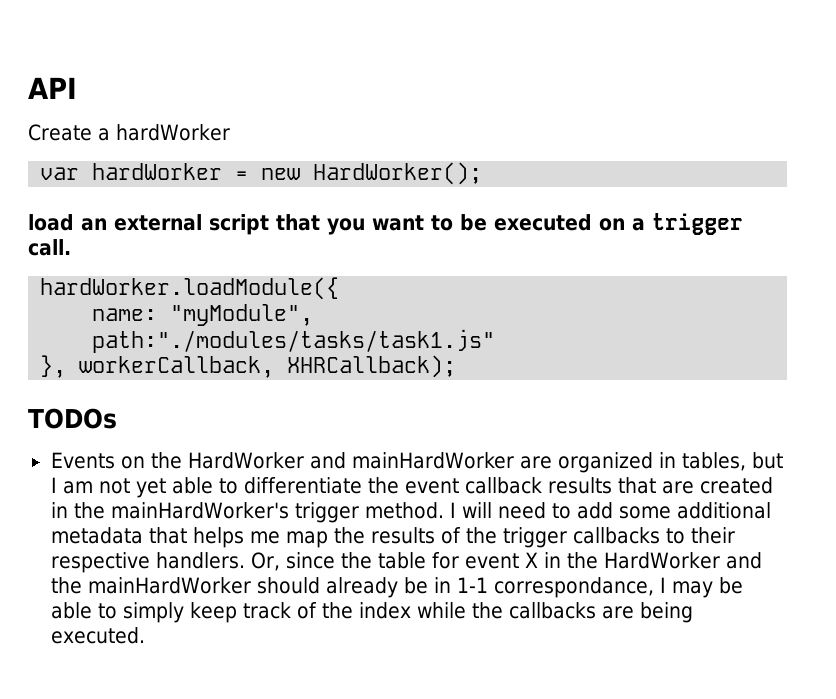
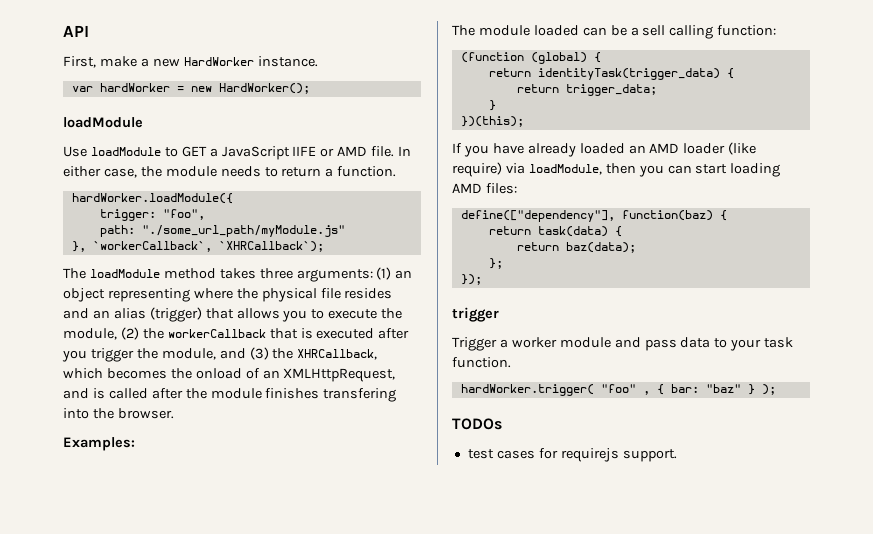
- Create a hardWorker
+ First, make a new HardWorker instance.
  var hardWorker = new HardWorker();
- load an external script that you want to be executed on a trigger call.
+ loadModule
+ Use loadModule to GET a JavaScript IIFE or AMD file. In either case, the module needs to return a function.
  hardWorker.loadModule({
- name: "myModule",
- path:"./modules/tasks/task1.js"
- }, workerCallback, XHRCallback);
+ trigger: "foo",
+ path: "./some_url_path/myModule.js"
+ }, `workerCallback`, `XHRCallback`);
+ The loadModule method takes three arguments: (1) an object representing where the physical file resides and an alias (trigger) that allows you to execute the module, (2) the workerCallback that is executed after you trigger the module, and (3) the XHRCallback, which becomes the onload of an XMLHttpRequest, and is called after the module finishes transfering into the browser.
+ Examples:
+ The module loaded can be a sell calling function:
+ (function (global) {
+ return identityTask(trigger_data) {
+ return trigger_data;
+ }
+ })(this);
+ If you have already loaded an AMD loader (like require) via loadModule, then you can start loading AMD files:
+ define(["dependency"], function(baz) {
+ return task(data) {
+ return baz(data);
+ };
+ });
+ trigger
+ Trigger a worker module and pass data to your task function.
+ hardWorker.trigger( "foo" , { bar: "baz" } );
  TODOs
- Events on the HardWorker and mainHardWorker are organized in tables, but I am not yet able to differentiate the event callback results that are created in the mainHardWorker's trigger method. I will need to add some additional metadata that helps me map the results of the trigger callbacks to their respective handlers. Or, since the table for event X in the HardWorker and the mainHardWorker should already be in 1-1 correspondance, I may be able to simply keep track of the index while the callbacks are being executed.
+ test cases for requirejs support.

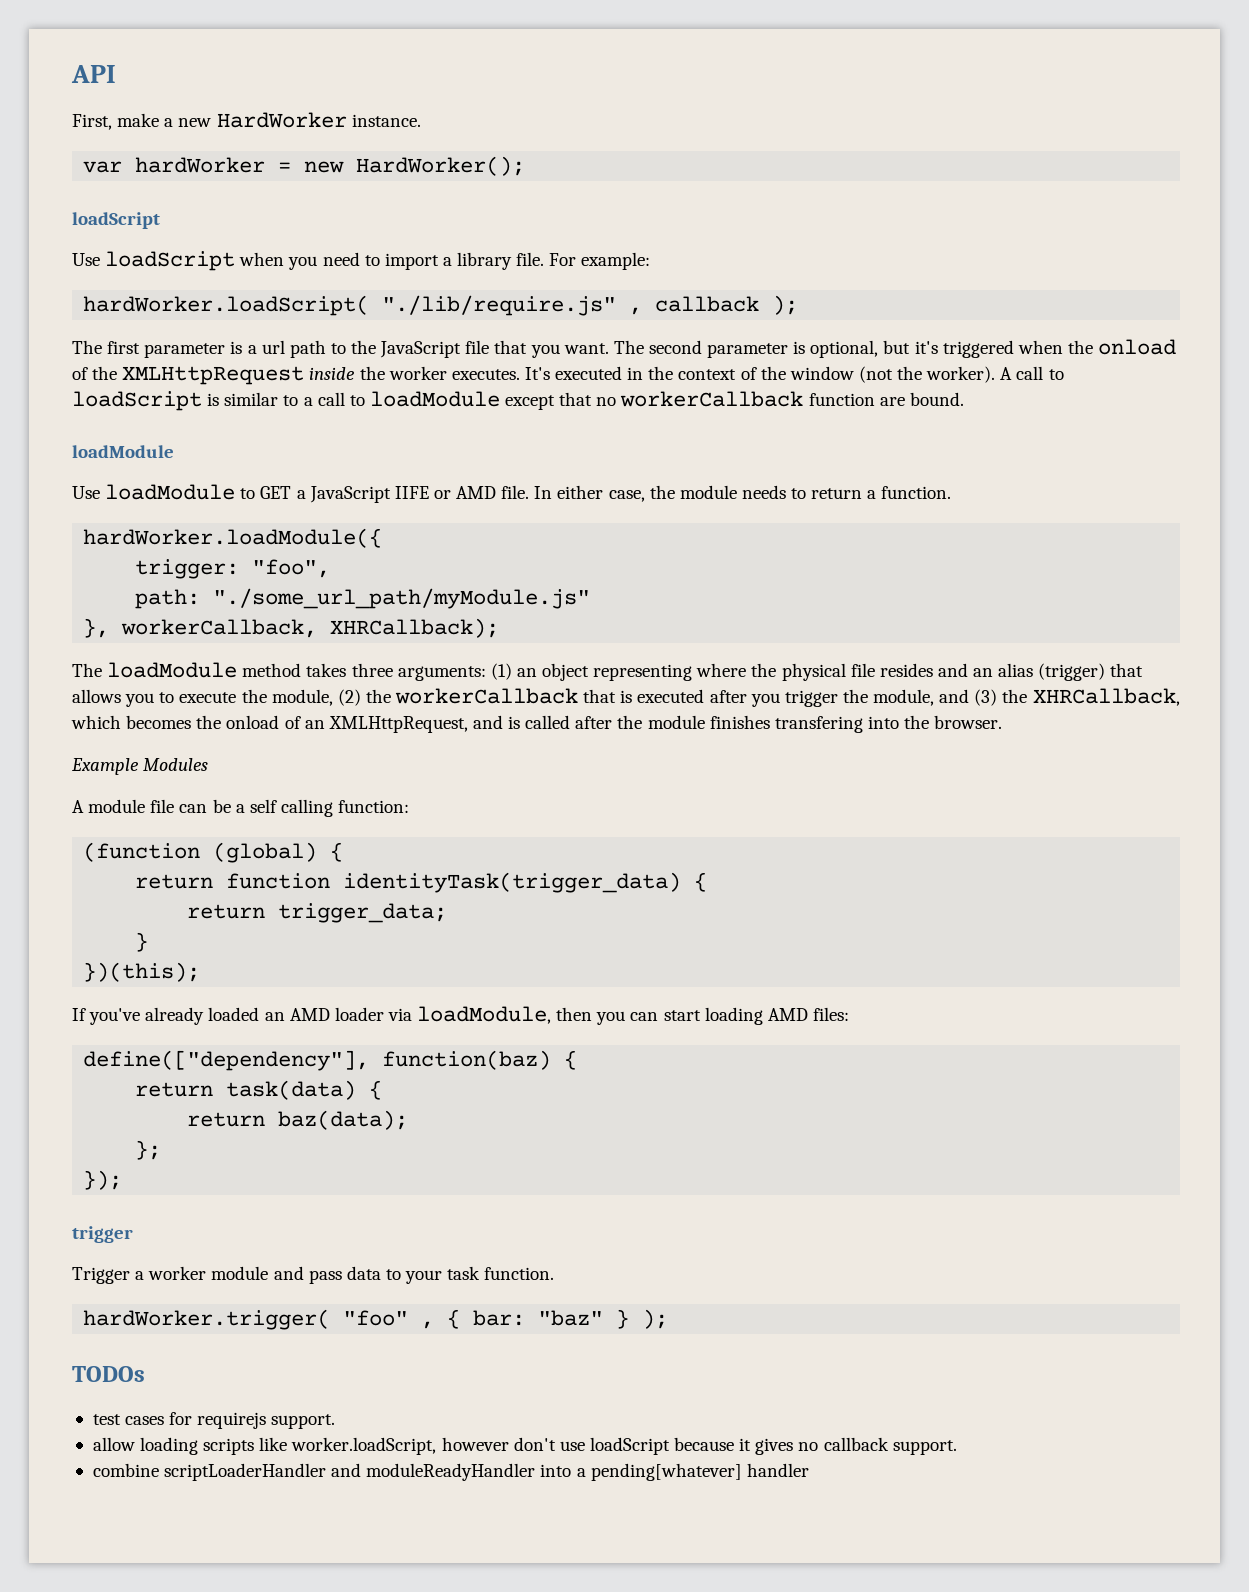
  var hardWorker = new HardWorker();
+ loadScript
+ Use loadScript when you need to import a library file. For example:
+ hardWorker.loadScript( "./lib/require.js" , callback );
+ The first parameter is a url path to the JavaScript file that you want. The second parameter is optional, but it's triggered when the onload of the XMLHttpRequest inside the worker executes. It's executed in the context of the window (not the worker). A call to loadScript is similar to a call to loadModule except that no workerCallback function are bound.
- }, `workerCallback`, `XHRCallback`);
+ }, workerCallback, XHRCallback);
- Examples:
- The module loaded can be a sell calling function:
+ Example Modules
+ A module file can be a self calling function:
- return identityTask(trigger_data) {
+ return function identityTask(trigger_data) {
- If you have already loaded an AMD loader (like require) via loadModule, then you can start loading AMD files:
+ If you've already loaded an AMD loader via loadModule, then you can start loading AMD files:
+ allow loading scripts like worker.loadScript, however don't use loadScript because it gives no callback support.
+ combine scriptLoaderHandler and moduleReadyHandler into a pending[whatever] handler

